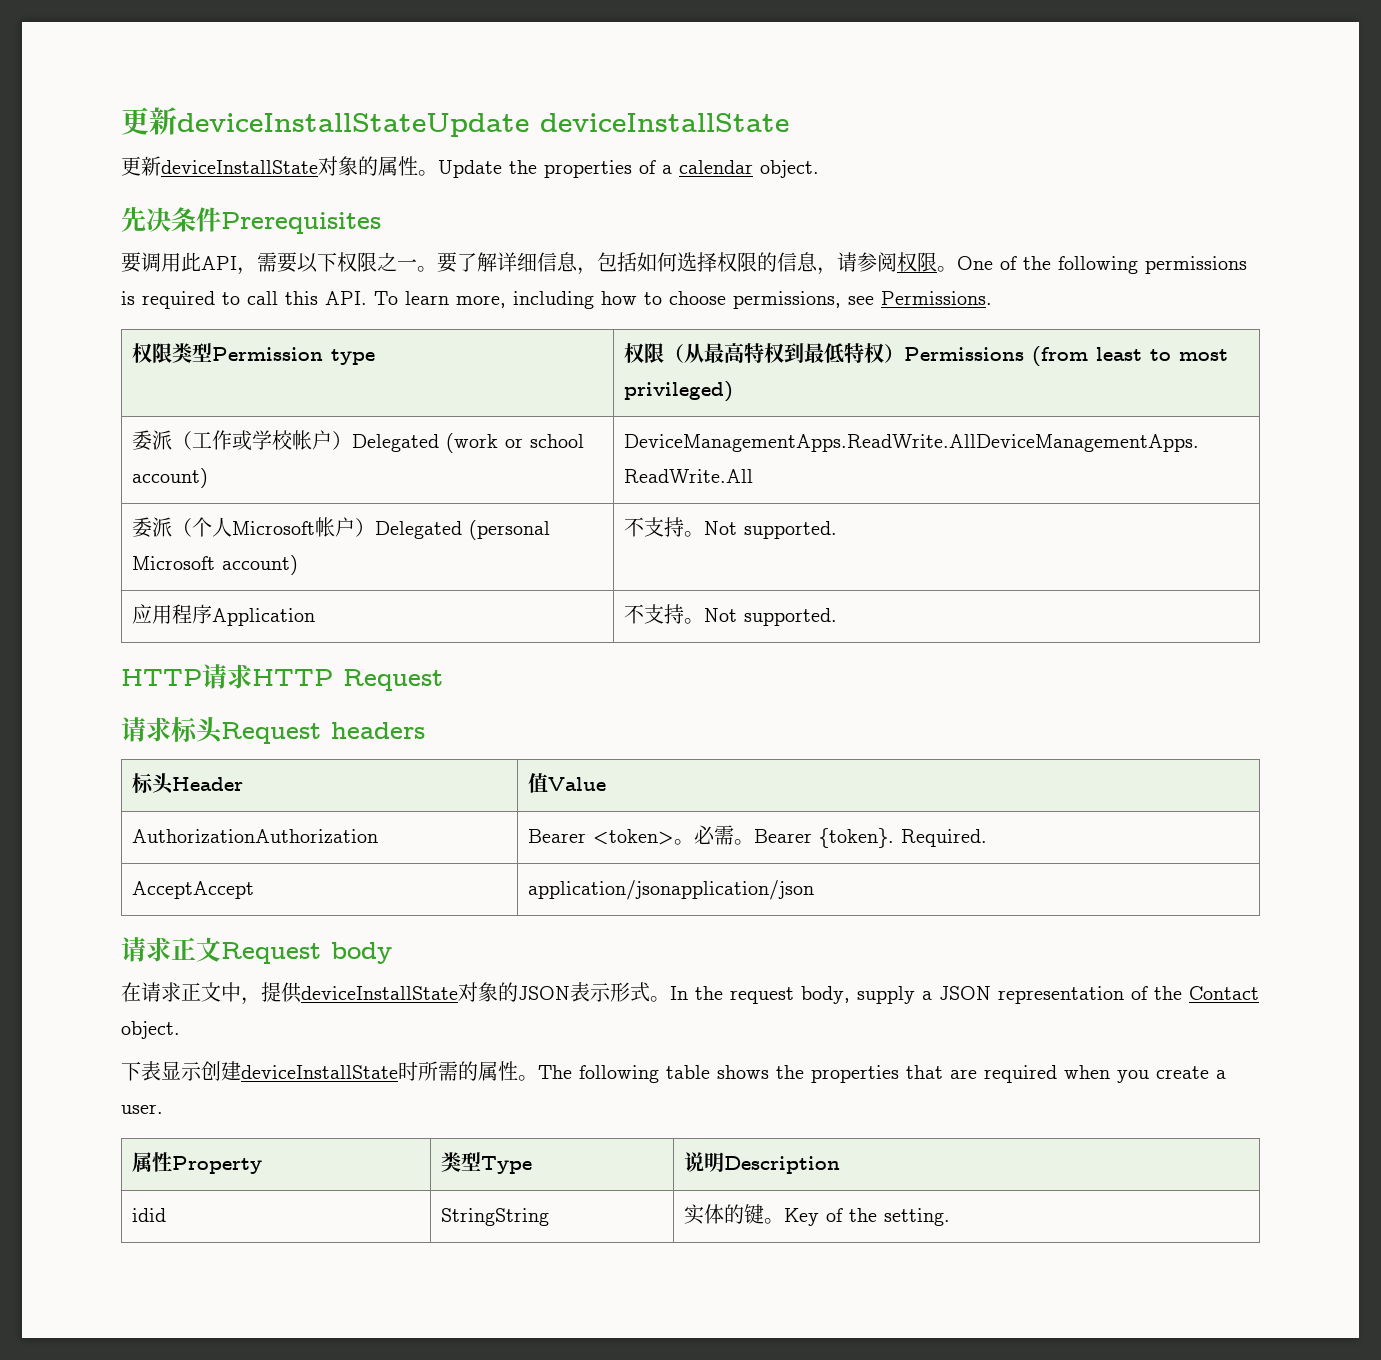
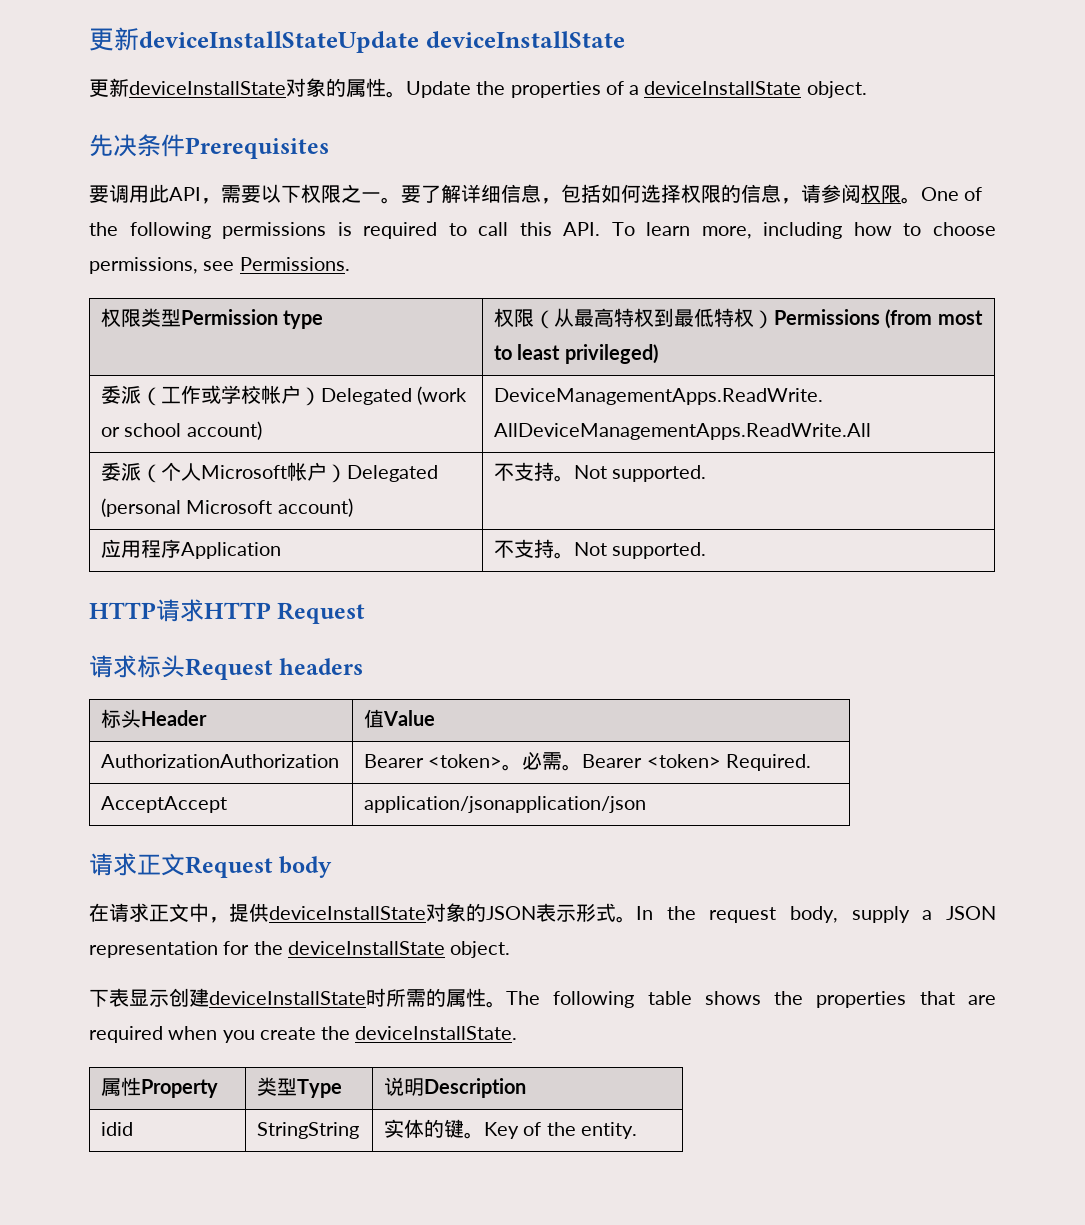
- Update the properties of a calendar object.
+ Update the properties of a deviceInstallState object.
- 权限类型Permission type | 权限（从最高特权到最低特权）Permissions (from least to most privileged)
+ 权限类型Permission type | 权限（从最高特权到最低特权）Permissions (from most to least privileged)
- AuthorizationAuthorization | Bearer <token>。必需。Bearer {token}. Required.
+ AuthorizationAuthorization | Bearer <token>。必需。Bearer <token> Required.
- In the request body, supply a JSON representation of the Contact object.
+ In the request body, supply a JSON representation for the deviceInstallState object.
- The following table shows the properties that are required when you create a user.
+ The following table shows the properties that are required when you create the deviceInstallState.
- idid | StringString | 实体的键。Key of the setting.
+ idid | StringString | 实体的键。Key of the entity.

